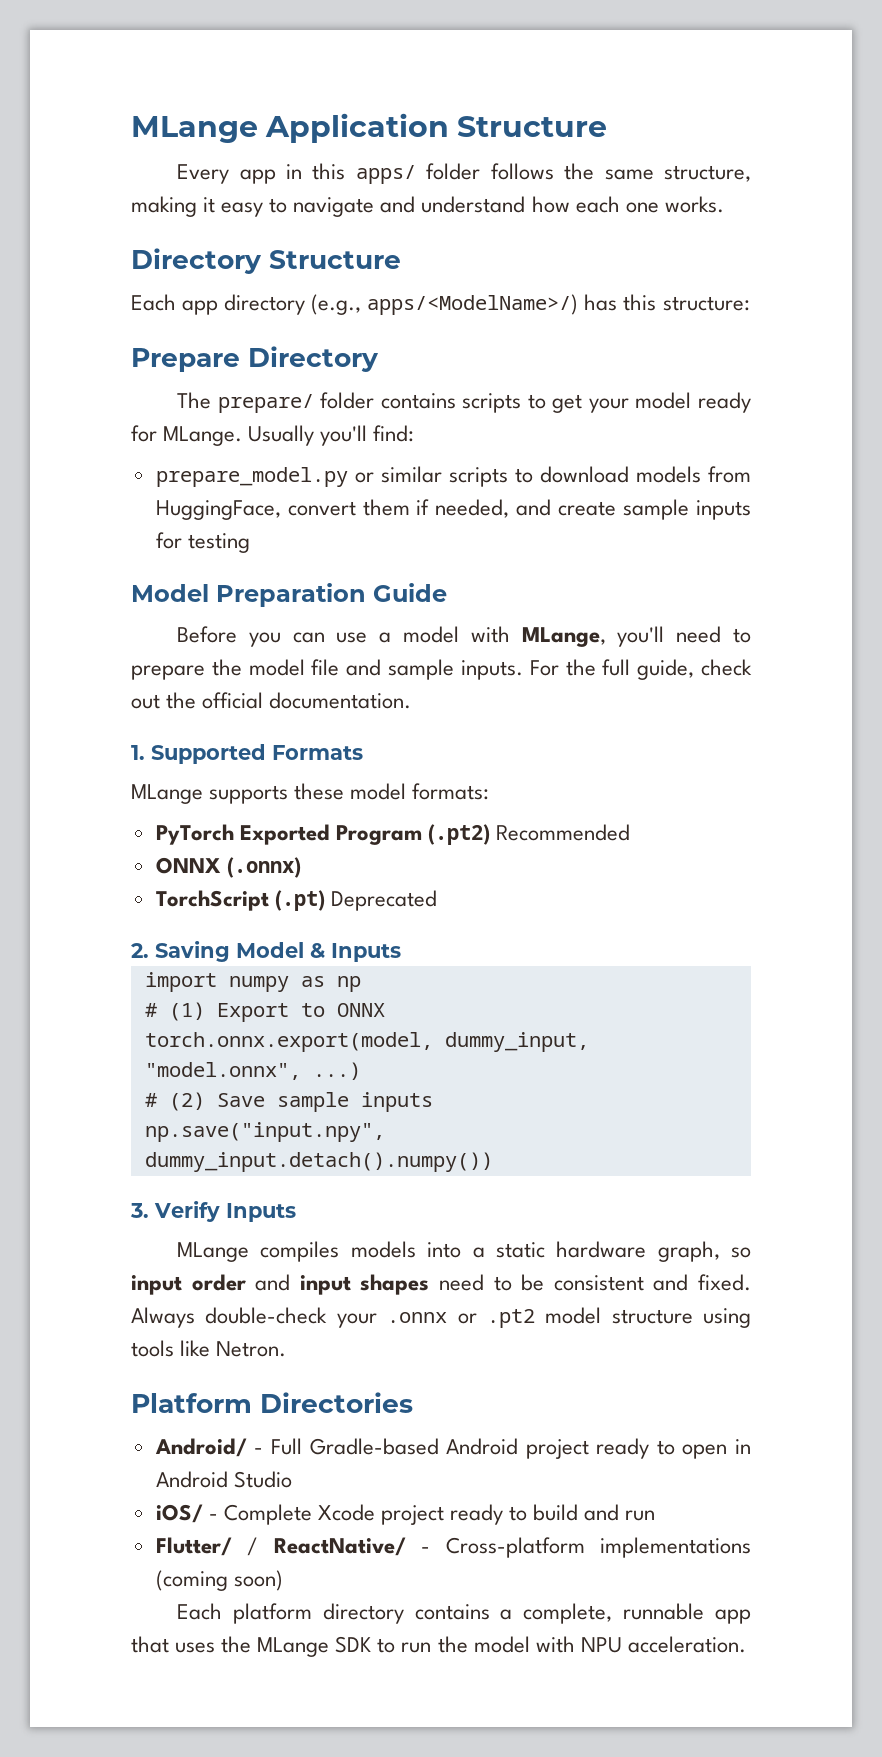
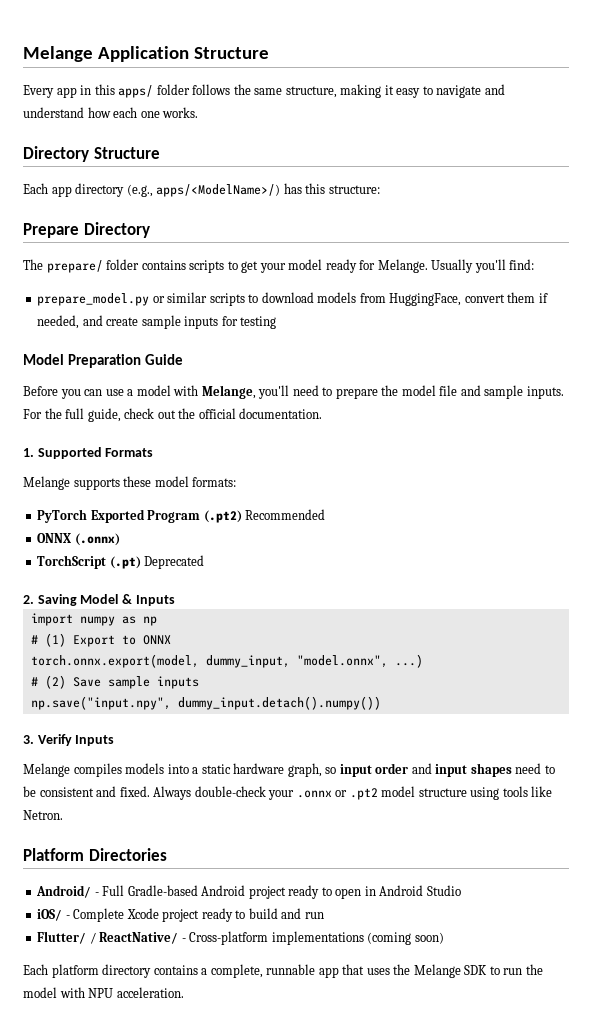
- MLange Application Structure
+ Melange Application Structure
- The prepare/ folder contains scripts to get your model ready for MLange.
+ The prepare/ folder contains scripts to get your model ready for Melange.
- Before you can use a model with MLange, you'll need to prepare the model file and sample inputs.
+ Before you can use a model with Melange, you'll need to prepare the model file and sample inputs.
- MLange supports these model formats:
+ Melange supports these model formats:
- MLange compiles models into a static hardware graph, so input order and input shapes need to be consistent and fixed.
+ Melange compiles models into a static hardware graph, so input order and input shapes need to be consistent and fixed.
- Each platform directory contains a complete, runnable app that uses the MLange SDK to run the model with NPU acceleration.
+ Each platform directory contains a complete, runnable app that uses the Melange SDK to run the model with NPU acceleration.

